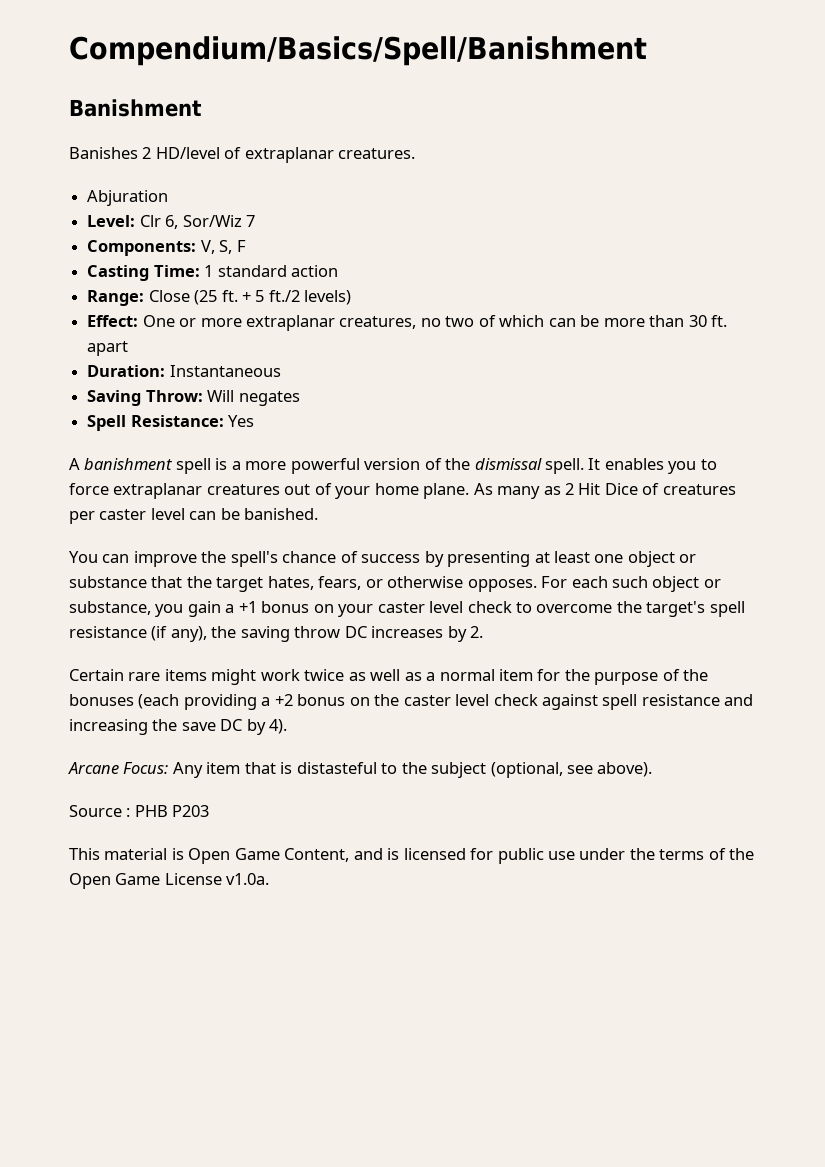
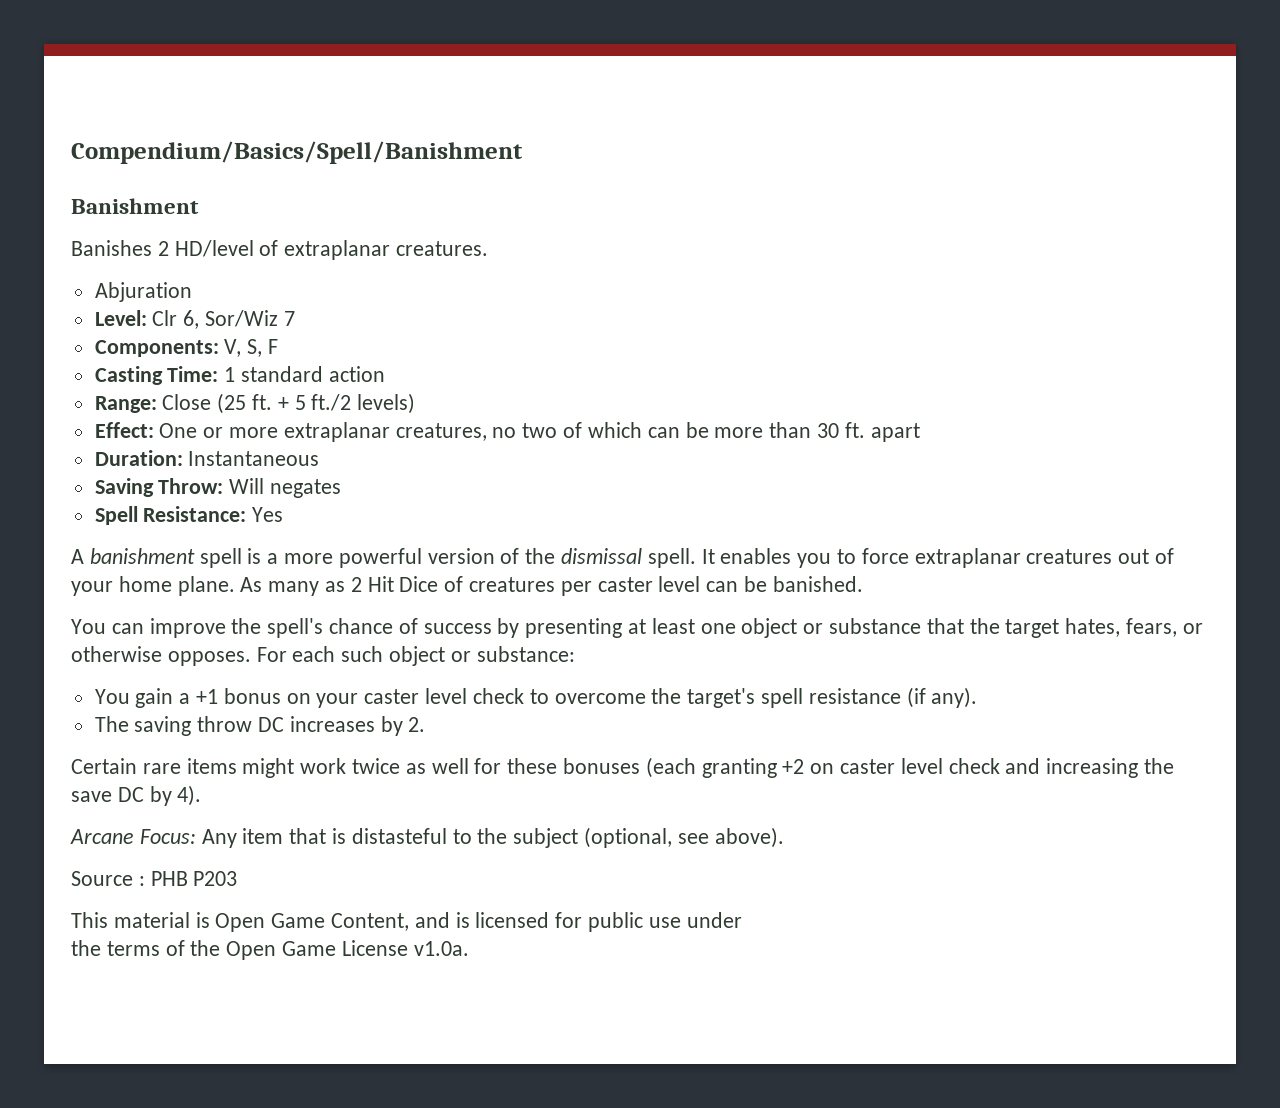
- For each such object or substance, you gain a +1 bonus on your caster level check to overcome the target's spell resistance (if any), the saving throw DC increases by 2.
+ For each such object or substance:
+ You gain a +1 bonus on your caster level check to overcome the target's spell resistance (if any).
+ The saving throw DC increases by 2.
- Certain rare items might work twice as well as a normal item for the purpose of the bonuses (each providing a +2 bonus on the caster level check against spell resistance and increasing the save DC by 4).
+ Certain rare items might work twice as well for these bonuses (each granting +2 on caster level check and increasing the save DC by 4).
- This material is Open Game Content, and is licensed for public use under the terms of the Open Game License v1.0a.
+ This material is Open Game Content, and is licensed for public use under
+ the terms of the Open Game License v1.0a.

